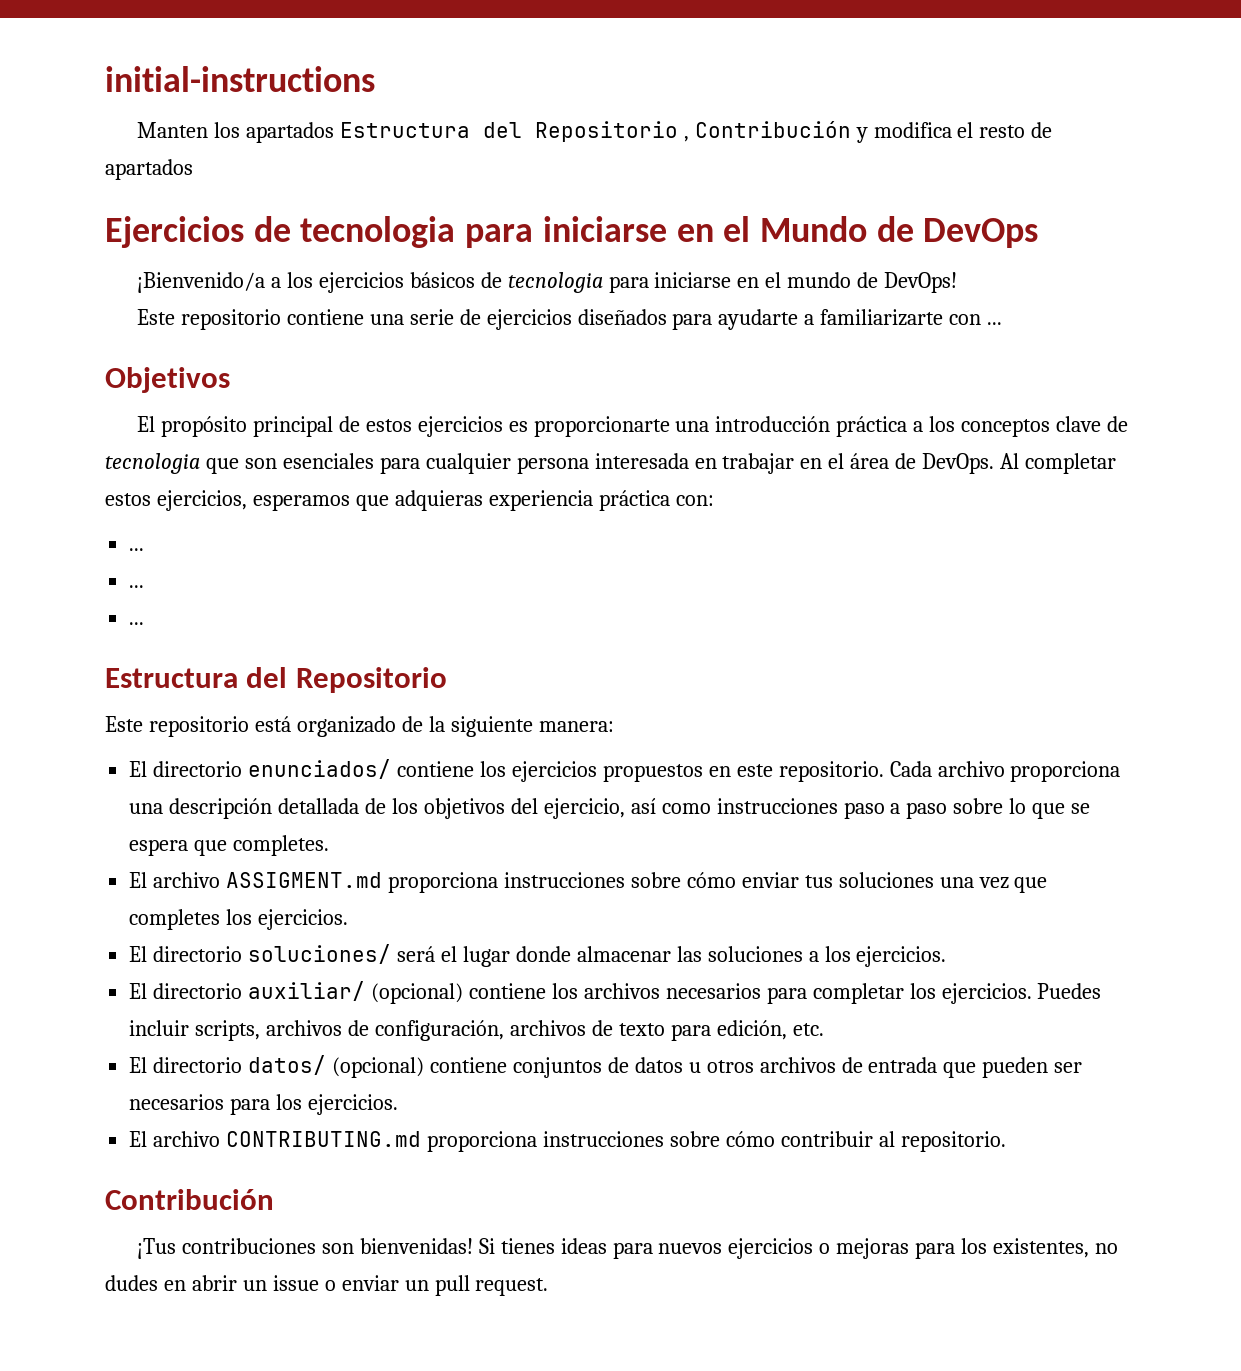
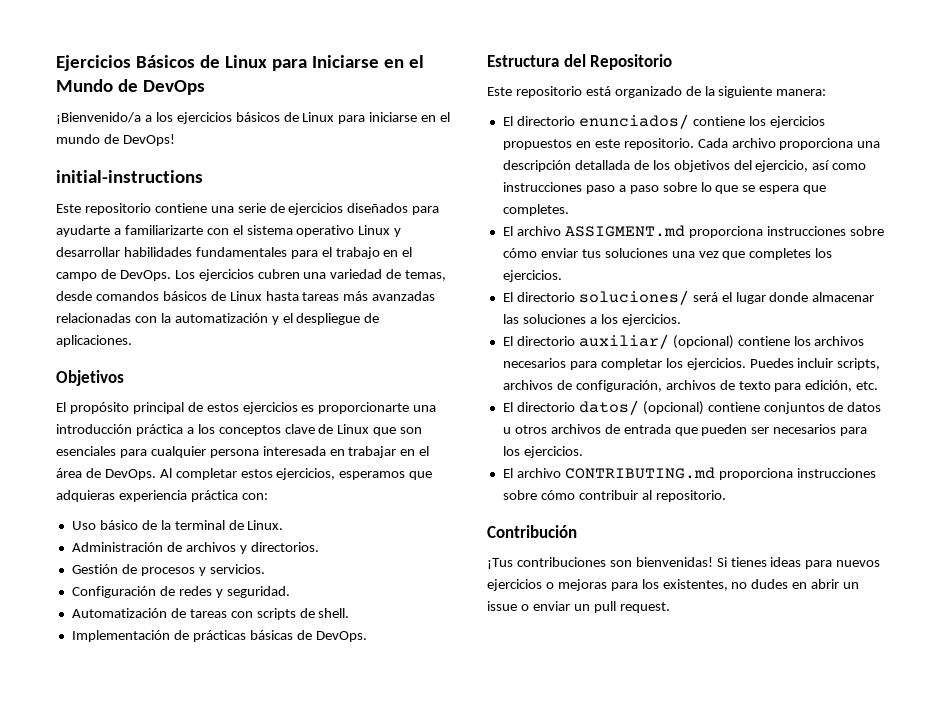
- initial-instructions
- Manten los apartados Estructura del Repositorio , Contribución y modifica el resto de apartados
- Ejercicios de tecnologia para iniciarse en el Mundo de DevOps
+ Ejercicios Básicos de Linux para Iniciarse en el Mundo de DevOps
- ¡Bienvenido/a a los ejercicios básicos de tecnologia para iniciarse en el mundo de DevOps!
+ ¡Bienvenido/a a los ejercicios básicos de Linux para iniciarse en el mundo de DevOps!
+ initial-instructions
- Este repositorio contiene una serie de ejercicios diseñados para ayudarte a familiarizarte con ...
+ Este repositorio contiene una serie de ejercicios diseñados para ayudarte a familiarizarte con el sistema operativo Linux y desarrollar habilidades fundamentales para el trabajo en el campo de DevOps. Los ejercicios cubren una variedad de temas, desde comandos básicos de Linux hasta tareas más avanzadas relacionadas con la automatización y el despliegue de aplicaciones.
- El propósito principal de estos ejercicios es proporcionarte una introducción práctica a los conceptos clave de tecnologia que son esenciales para cualquier persona interesada en trabajar en el área de DevOps.
+ El propósito principal de estos ejercicios es proporcionarte una introducción práctica a los conceptos clave de Linux que son esenciales para cualquier persona interesada en trabajar en el área de DevOps.
  Al completar estos ejercicios, esperamos que adquieras experiencia práctica con:
- ...
- ...
- ...
+ Uso básico de la terminal de Linux.
+ Administración de archivos y directorios.
+ Gestión de procesos y servicios.
+ Configuración de redes y seguridad.
+ Automatización de tareas con scripts de shell.
+ Implementación de prácticas básicas de DevOps.

